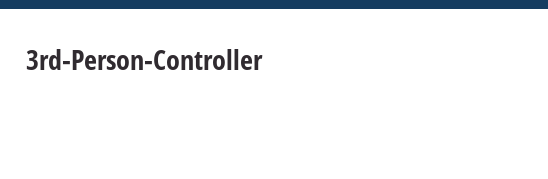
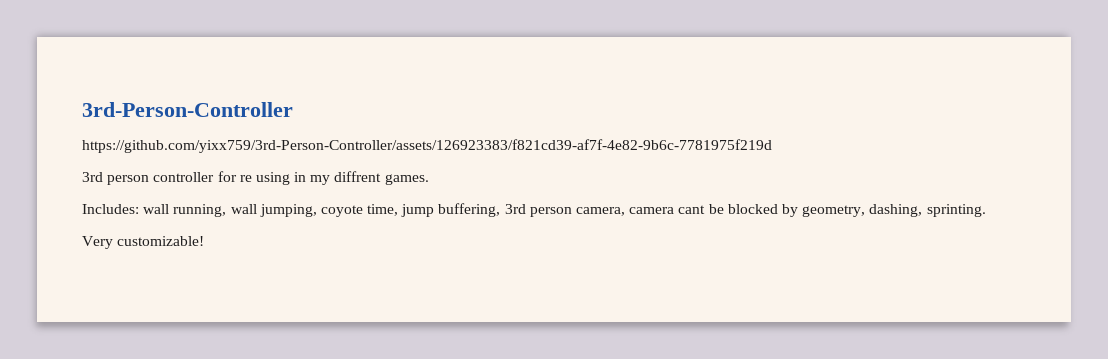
+ https://github.com/yixx759/3rd-Person-Controller/assets/126923383/f821cd39-af7f-4e82-9b6c-7781975f219d
+ 3rd person controller for re using in my diffrent games.
+ Includes: wall running, wall jumping, coyote time, jump buffering, 3rd person camera, camera cant be blocked by geometry, dashing, sprinting.
+ Very customizable!

